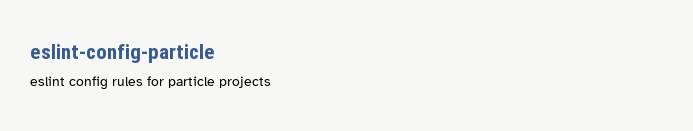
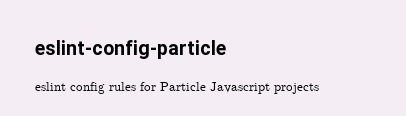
- eslint config rules for particle projects
+ eslint config rules for Particle Javascript projects

